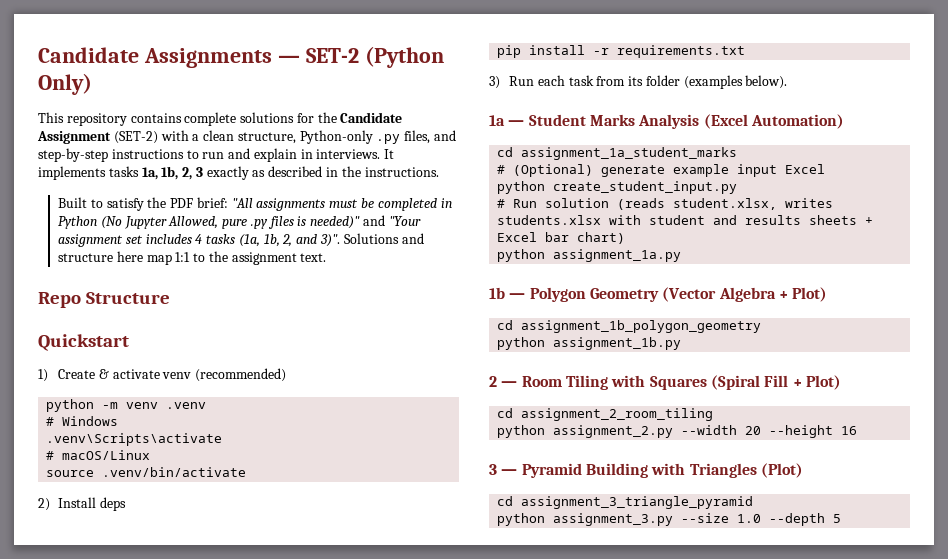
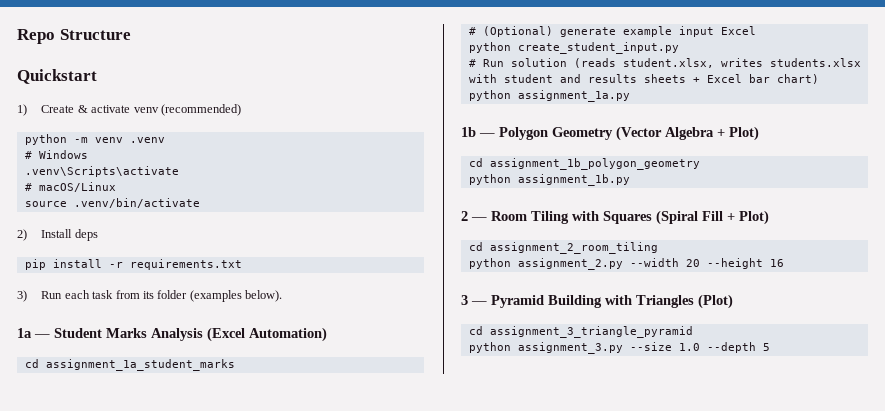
- Candidate Assignments — SET-2 (Python Only)
- This repository contains complete solutions for the Candidate Assignment (SET-2) with a clean structure, Python-only .py files, and step-by-step instructions to run and explain in interviews. It implements tasks 1a, 1b, 2, 3 exactly as described in the instructions.
- Built to satisfy the PDF brief: "All assignments must be completed in Python (No Jupyter Allowed, pure .py files is needed)" and "Your assignment set includes 4 tasks (1a, 1b, 2, and 3)". Solutions and structure here map 1:1 to the assignment text.

